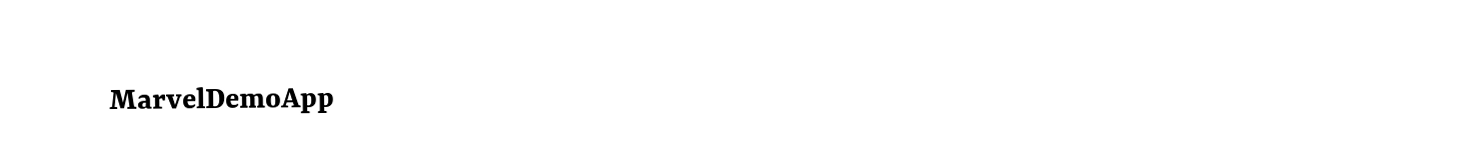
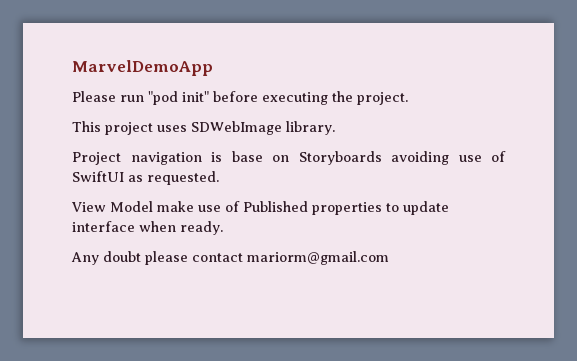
+ Please run "pod init" before executing the project.
+ This project uses SDWebImage library.
+ Project navigation is base on Storyboards avoiding use of SwiftUI as requested.
+ View Model make use of Published properties to update interface when ready.
+ Any doubt please contact mariorm@gmail.com

